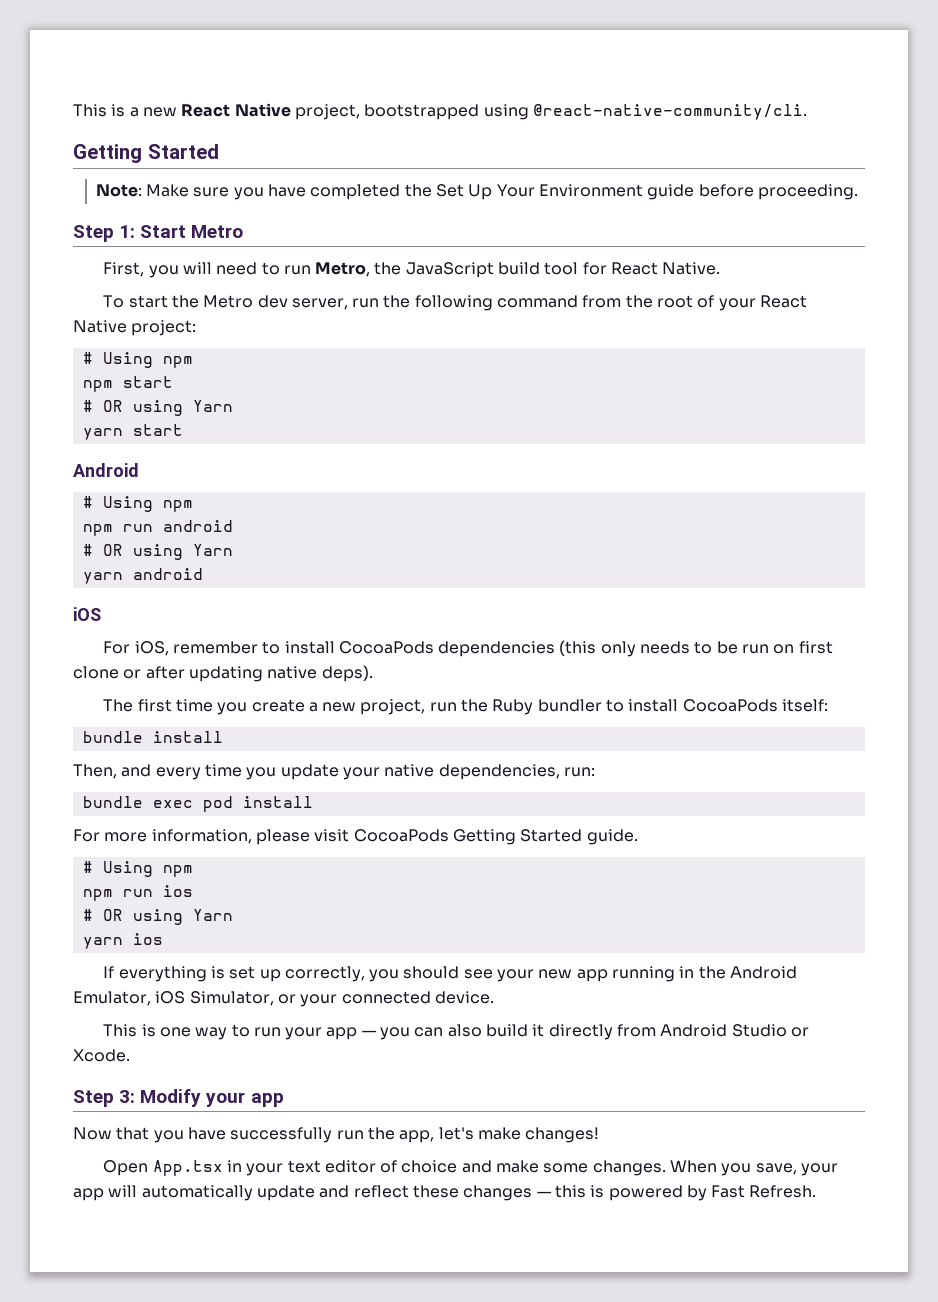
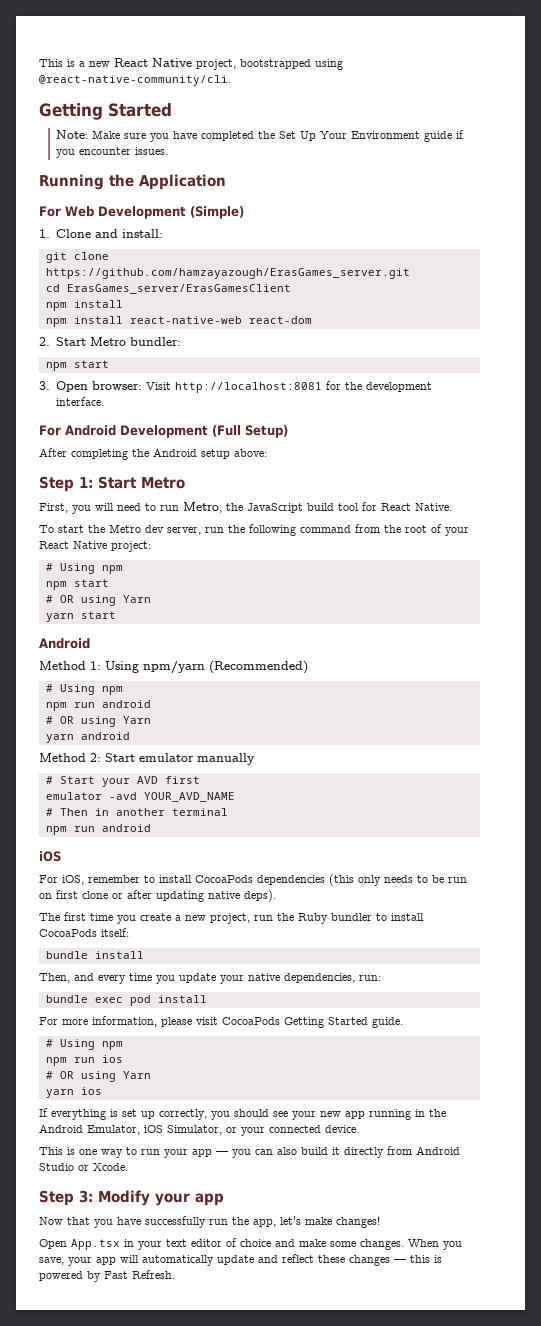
- Note: Make sure you have completed the Set Up Your Environment guide before proceeding.
+ Note: Make sure you have completed the Set Up Your Environment guide if you encounter issues.
+ Running the Application
+ For Web Development (Simple)
+ 1. Clone and install:
+ git clone https://github.com/hamzayazough/ErasGames_server.git
+ cd ErasGames_server/ErasGamesClient
+ npm install
+ npm install react-native-web react-dom
+ 2. Start Metro bundler:
+ npm start
+ 3. Open browser: Visit http://localhost:8081 for the development interface.
+ For Android Development (Full Setup)
+ After completing the Android setup above:
+ Method 1: Using npm/yarn (Recommended)
+ Method 2: Start emulator manually
+ # Start your AVD first
+ emulator -avd YOUR_AVD_NAME
+ # Then in another terminal
+ npm run android

